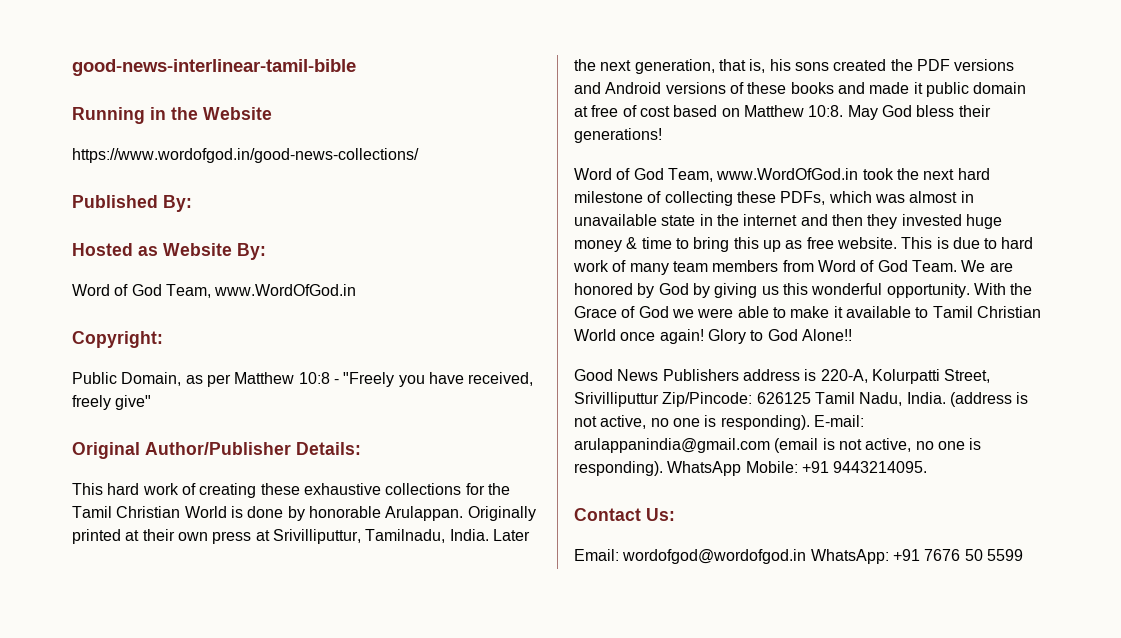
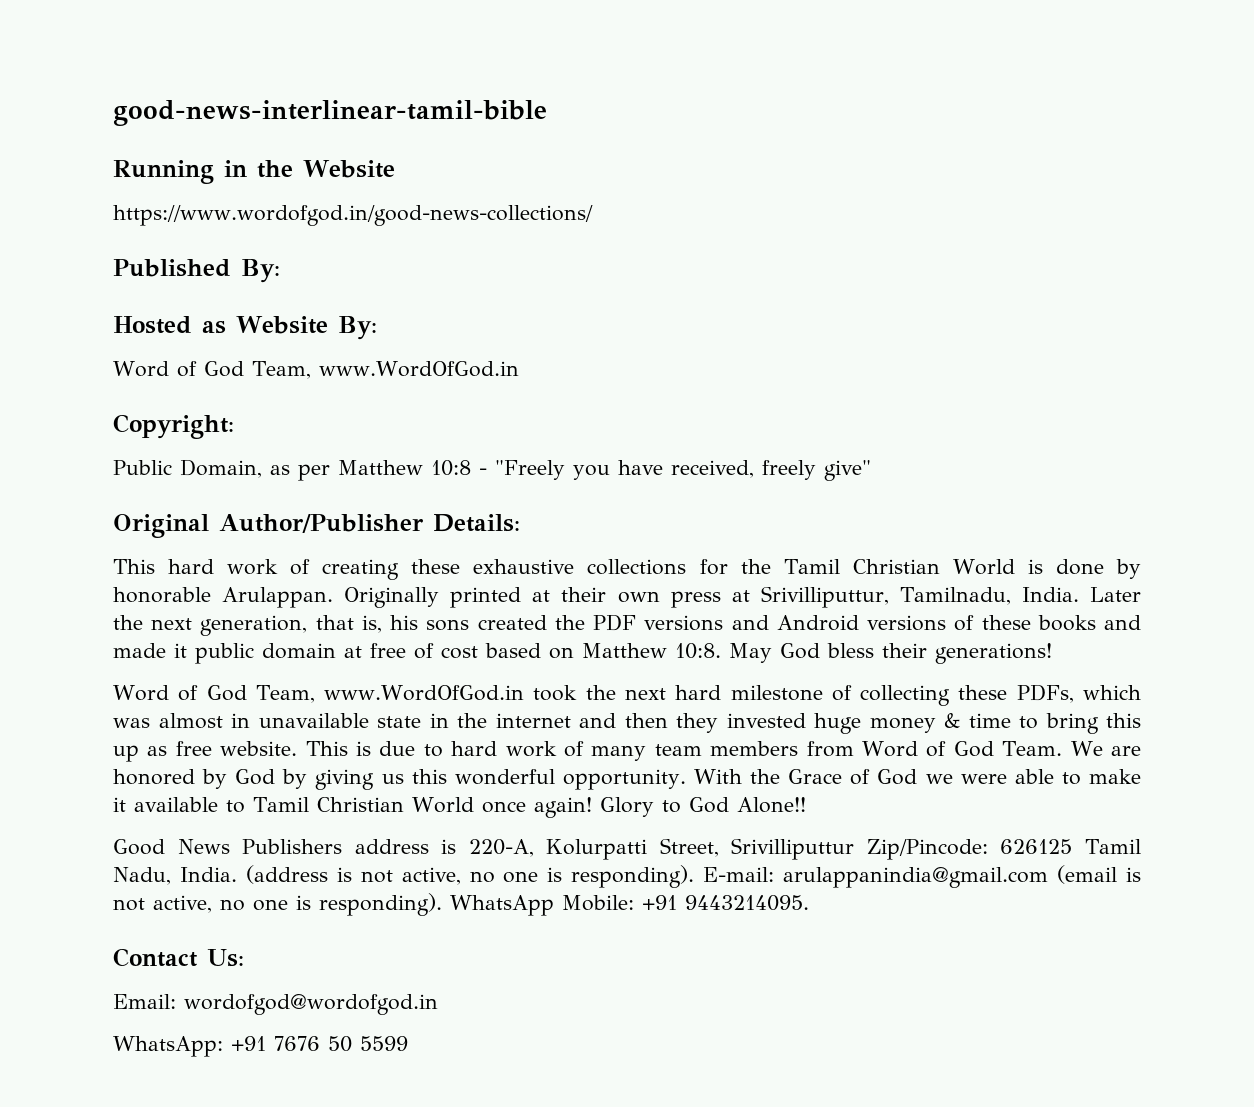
- Email: wordofgod@wordofgod.in WhatsApp: +91 7676 50 5599
+ Email: wordofgod@wordofgod.in
+ WhatsApp: +91 7676 50 5599

